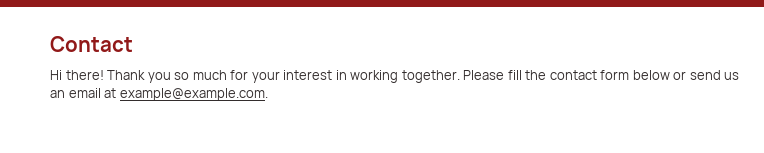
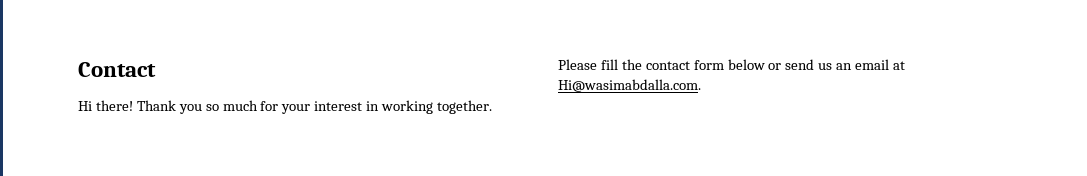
- Please fill the contact form below or send us an email at example@example.com.
+ Please fill the contact form below or send us an email at Hi@wasimabdalla.com.

